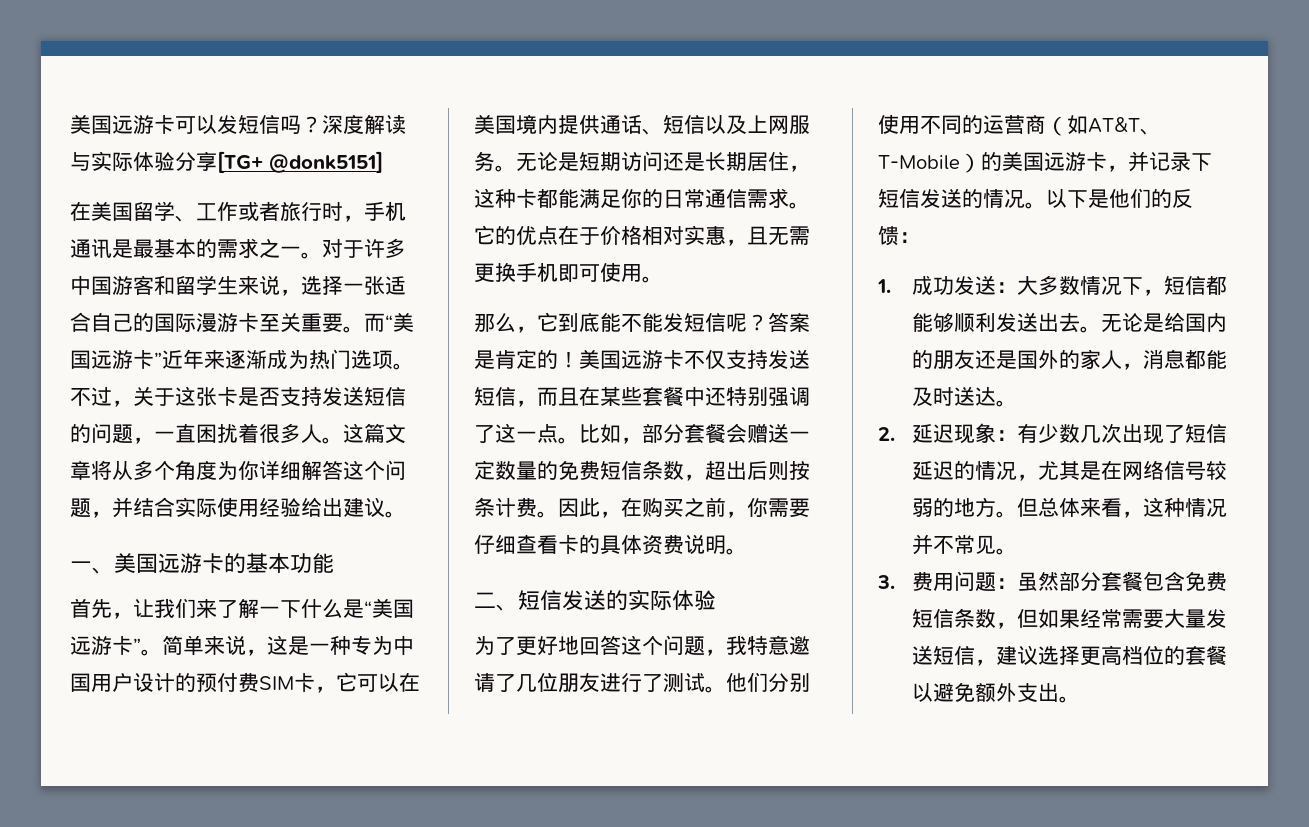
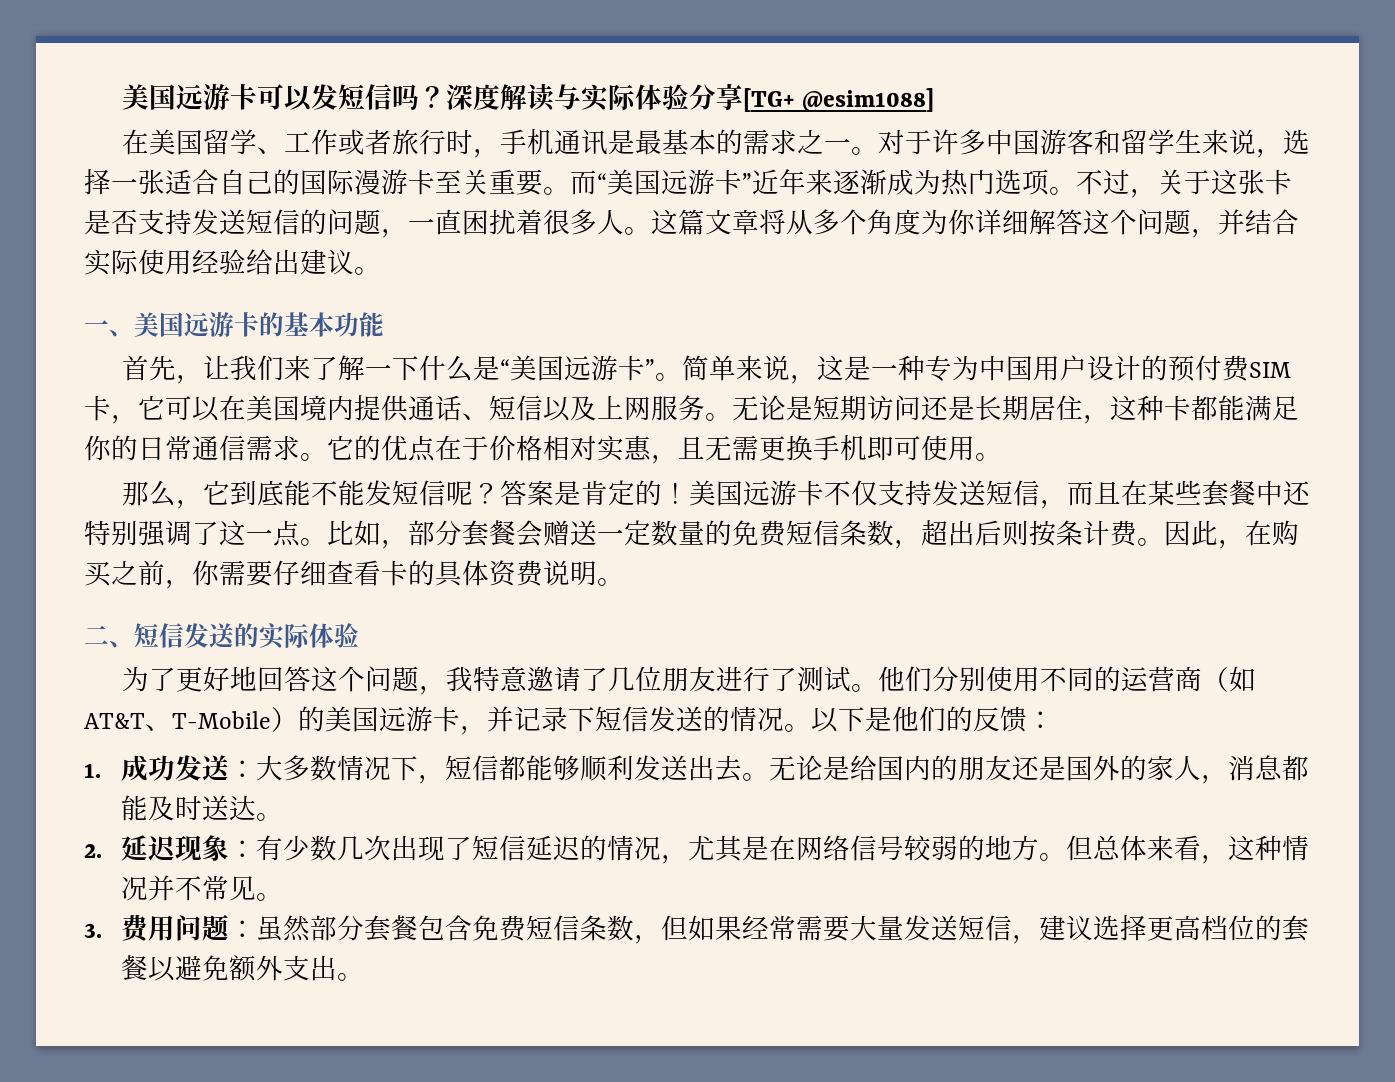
- 深度解读与实际体验分享[TG+ @donk5151]
+ 深度解读与实际体验分享[TG+ @esim1088]

